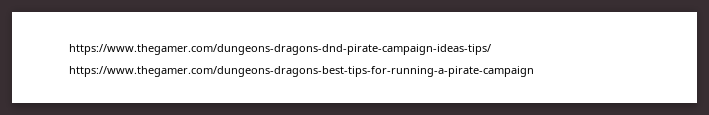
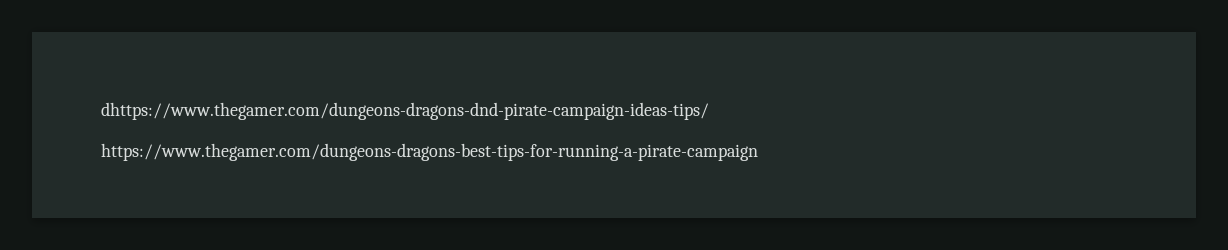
- https://www.thegamer.com/dungeons-dragons-dnd-pirate-campaign-ideas-tips/
+ dhttps://www.thegamer.com/dungeons-dragons-dnd-pirate-campaign-ideas-tips/

